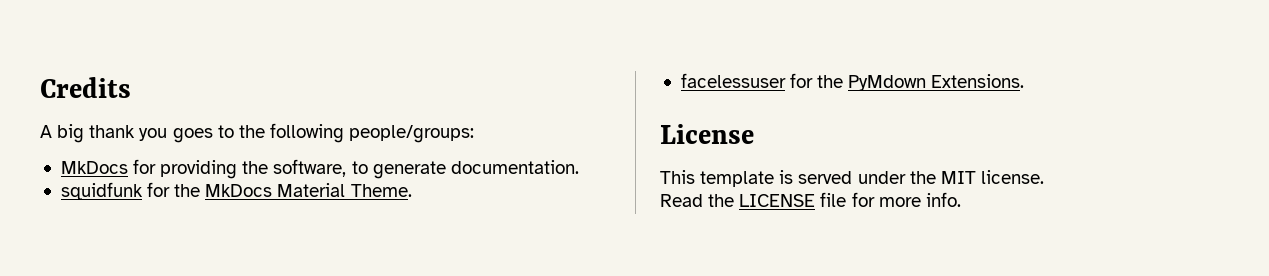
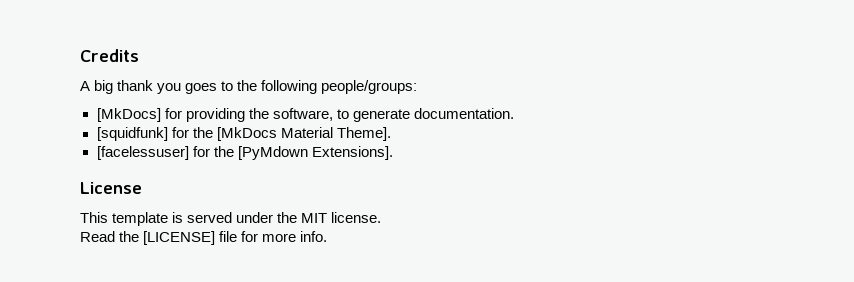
- MkDocs for providing the software, to generate documentation.
+ [MkDocs] for providing the software, to generate documentation.
- squidfunk for the MkDocs Material Theme.
- facelessuser for the PyMdown Extensions.
+ [squidfunk] for the [MkDocs Material Theme].
+ [facelessuser] for the [PyMdown Extensions].
- Read the LICENSE file for more info.
+ Read the [LICENSE] file for more info.

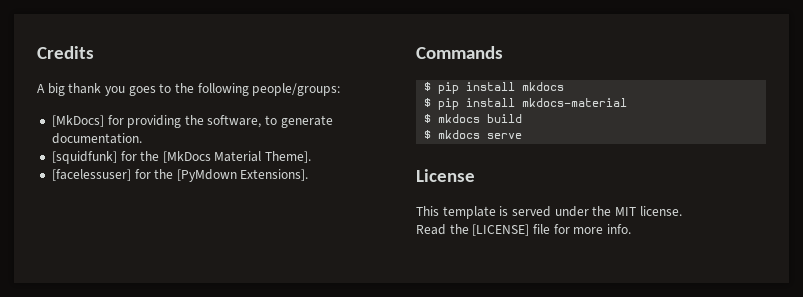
+ Commands
+ $ pip install mkdocs
+ $ pip install mkdocs-material
+ $ mkdocs build
+ $ mkdocs serve

